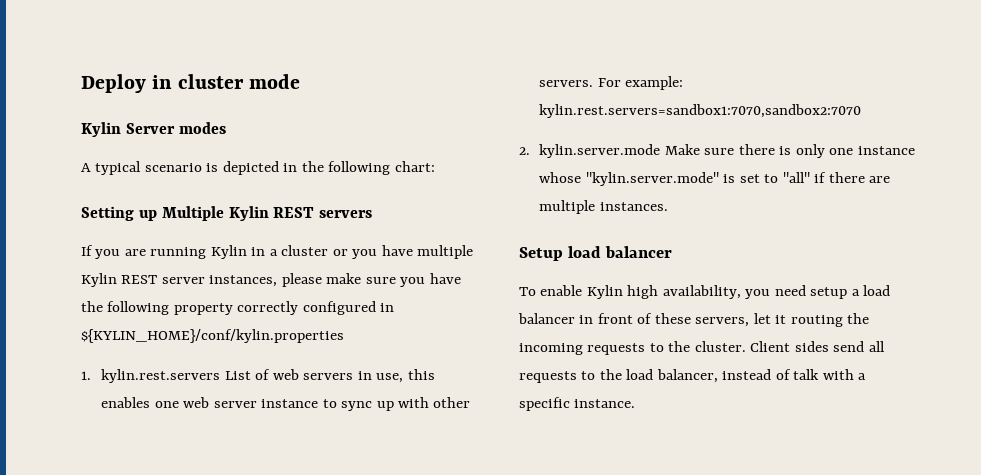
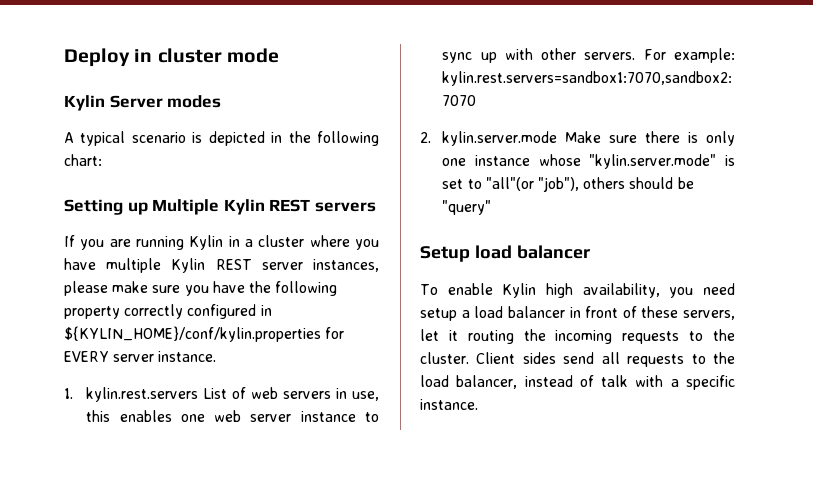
- If you are running Kylin in a cluster or you have multiple Kylin REST server instances, please make sure you have the following property correctly configured in ${KYLIN_HOME}/conf/kylin.properties
+ If you are running Kylin in a cluster where you have multiple Kylin REST server instances, please make sure you have the following property correctly configured in ${KYLIN_HOME}/conf/kylin.properties for EVERY server instance.
- 2. kylin.server.mode Make sure there is only one instance whose "kylin.server.mode" is set to "all" if there are multiple instances.
+ 2. kylin.server.mode Make sure there is only one instance whose "kylin.server.mode" is set to "all"(or "job"), others should be "query"

